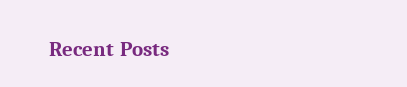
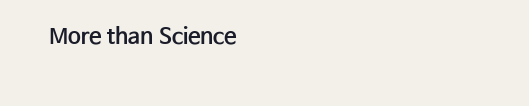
- Recent Posts
+ More than Science

